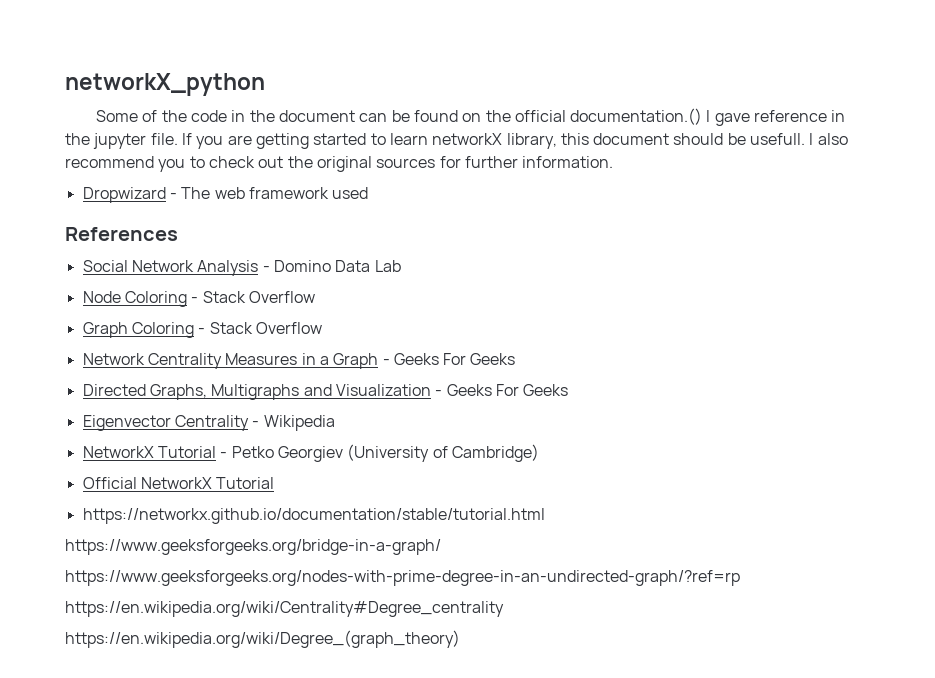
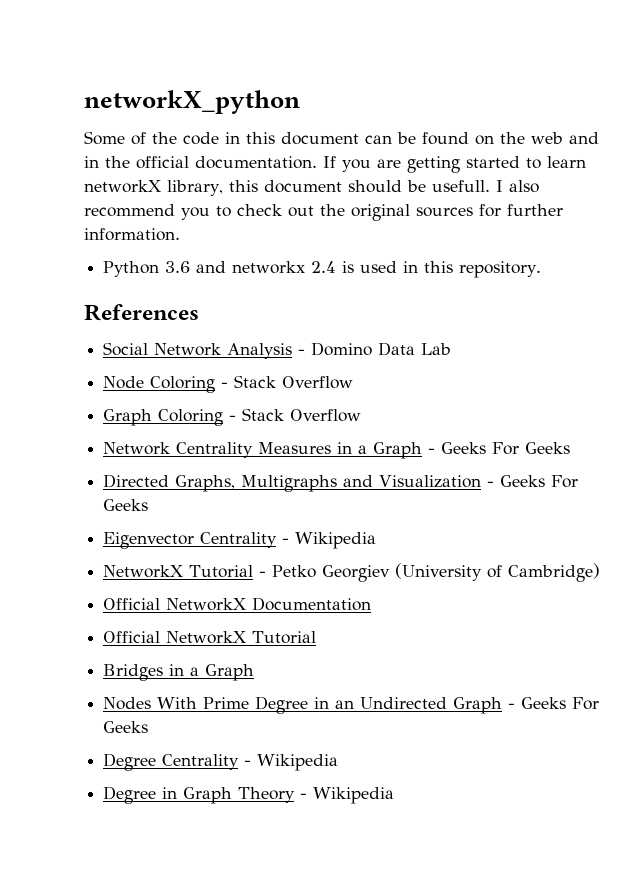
- Some of the code in the document can be found on the official documentation.() I gave reference in the jupyter file.
+ Some of the code in this document can be found on the web and in the official documentation.
- Dropwizard - The web framework used
+ Python 3.6 and networkx 2.4 is used in this repository.
+ Official NetworkX Documentation
- https://networkx.github.io/documentation/stable/tutorial.html
- https://www.geeksforgeeks.org/bridge-in-a-graph/
- https://www.geeksforgeeks.org/nodes-with-prime-degree-in-an-undirected-graph/?ref=rp
- https://en.wikipedia.org/wiki/Centrality#Degree_centrality
- https://en.wikipedia.org/wiki/Degree_(graph_theory)
+ Bridges in a Graph
+ Nodes With Prime Degree in an Undirected Graph - Geeks For Geeks
+ Degree Centrality - Wikipedia
+ Degree in Graph Theory - Wikipedia

